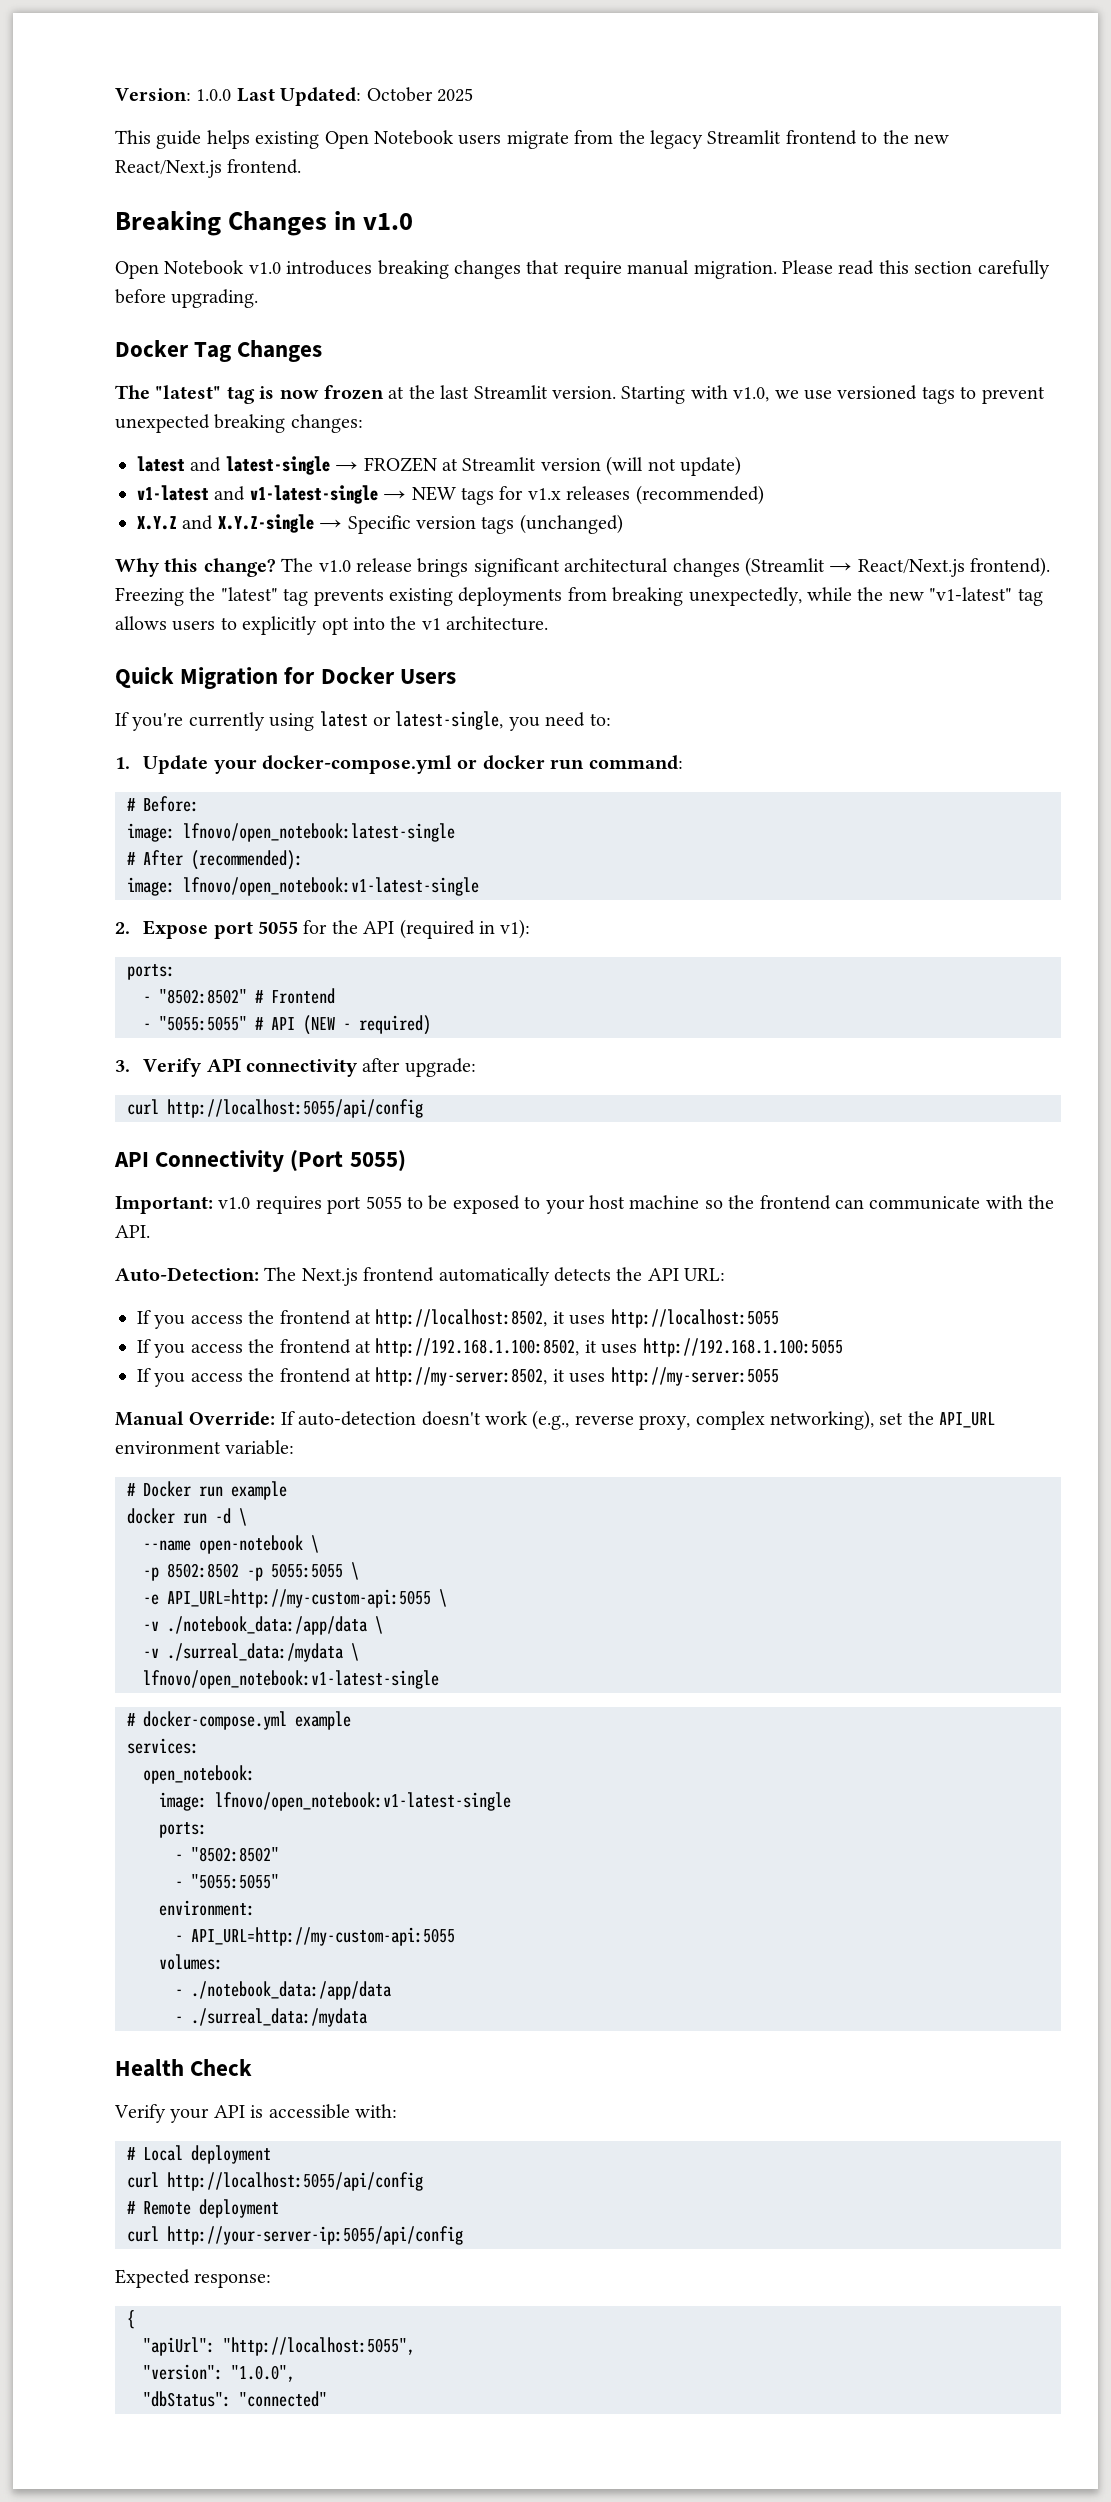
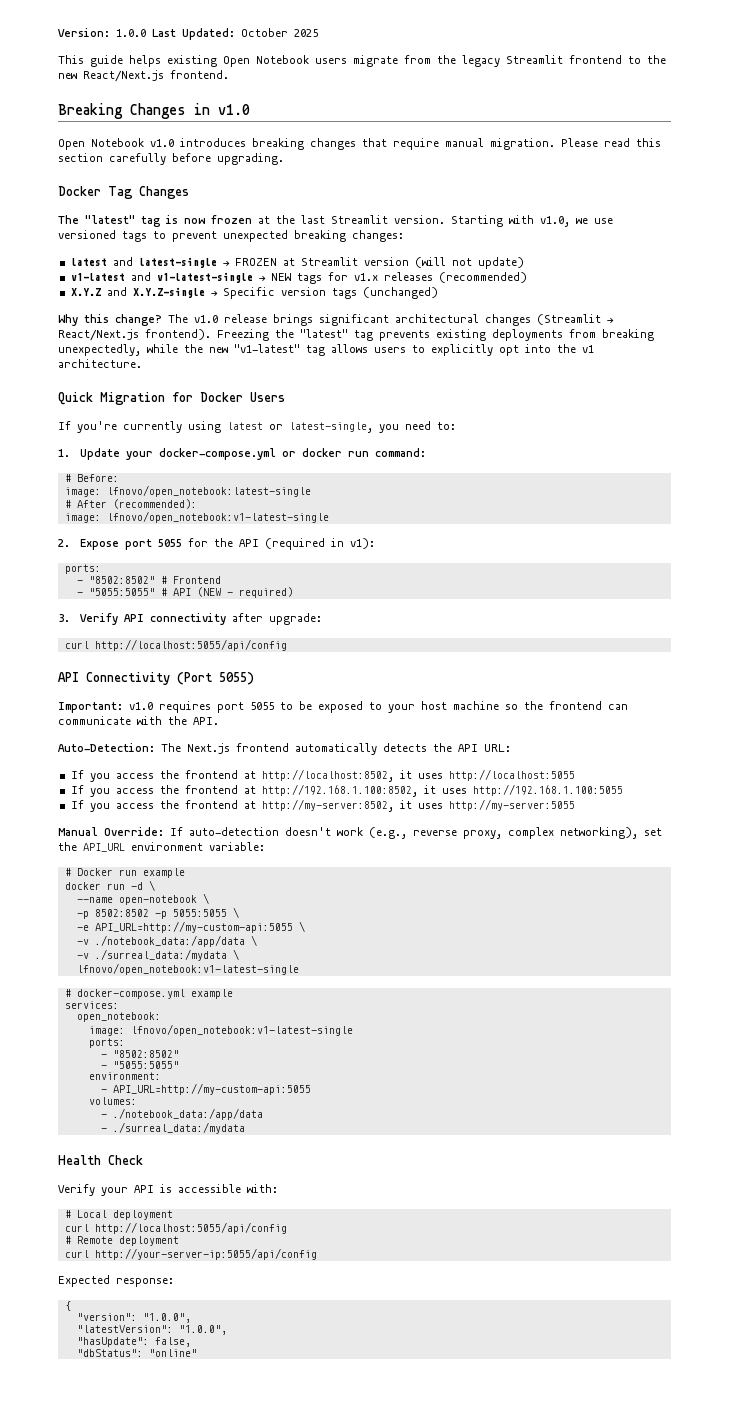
- "apiUrl": "http://localhost:5055",
+ "latestVersion": "1.0.0",
+ "hasUpdate": false,
- "dbStatus": "connected"
+ "dbStatus": "online"

